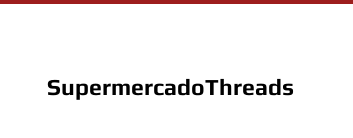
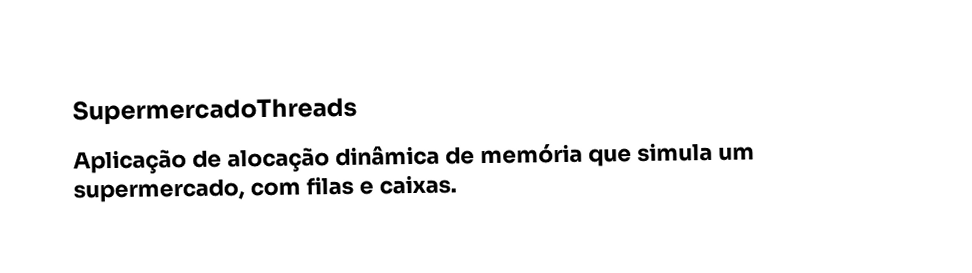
+ Aplicação de alocação dinâmica de memória que simula um supermercado, com filas e caixas.

